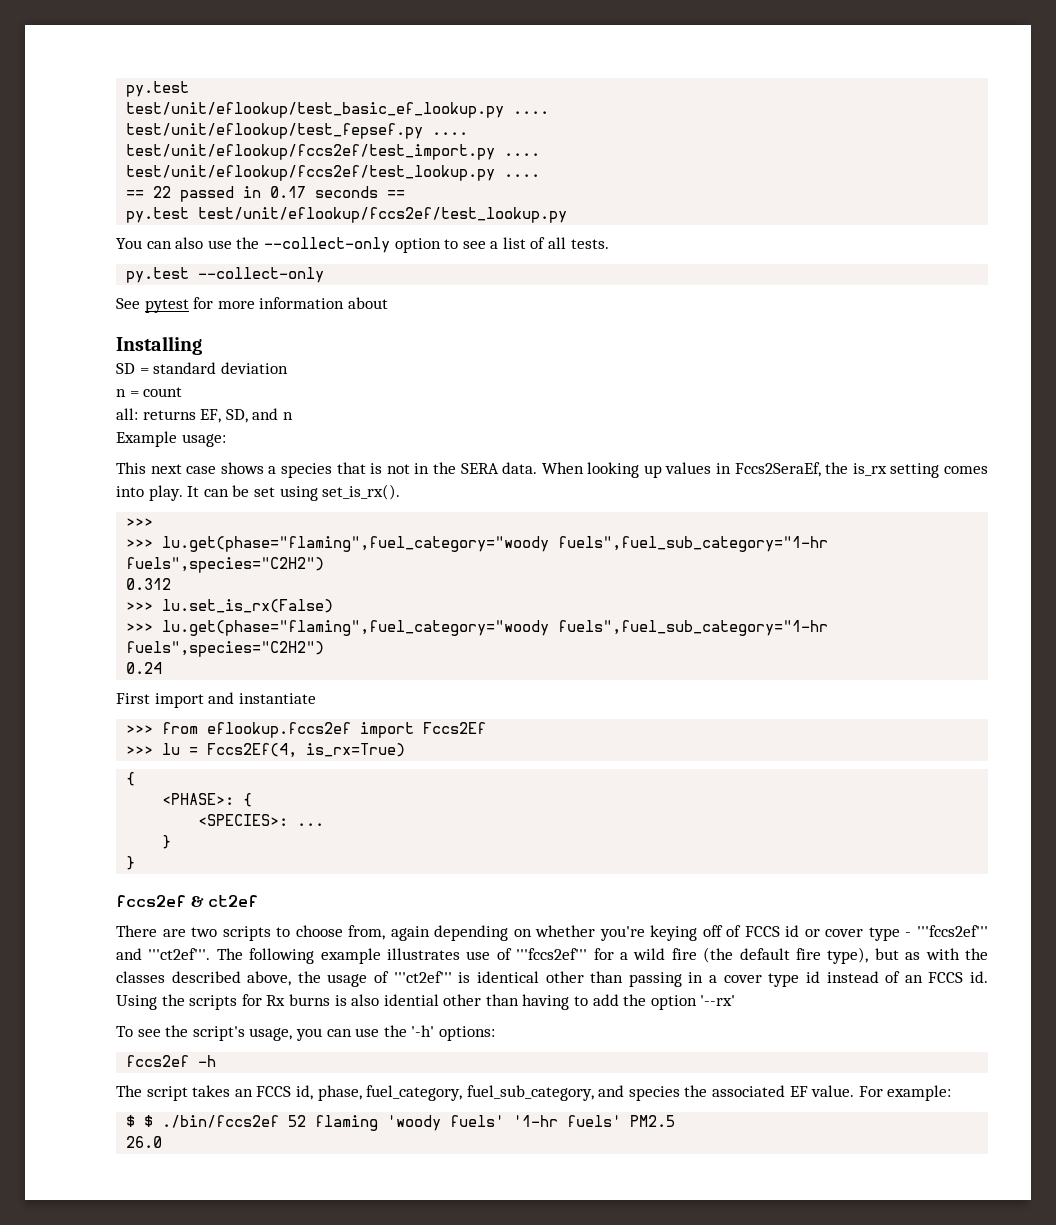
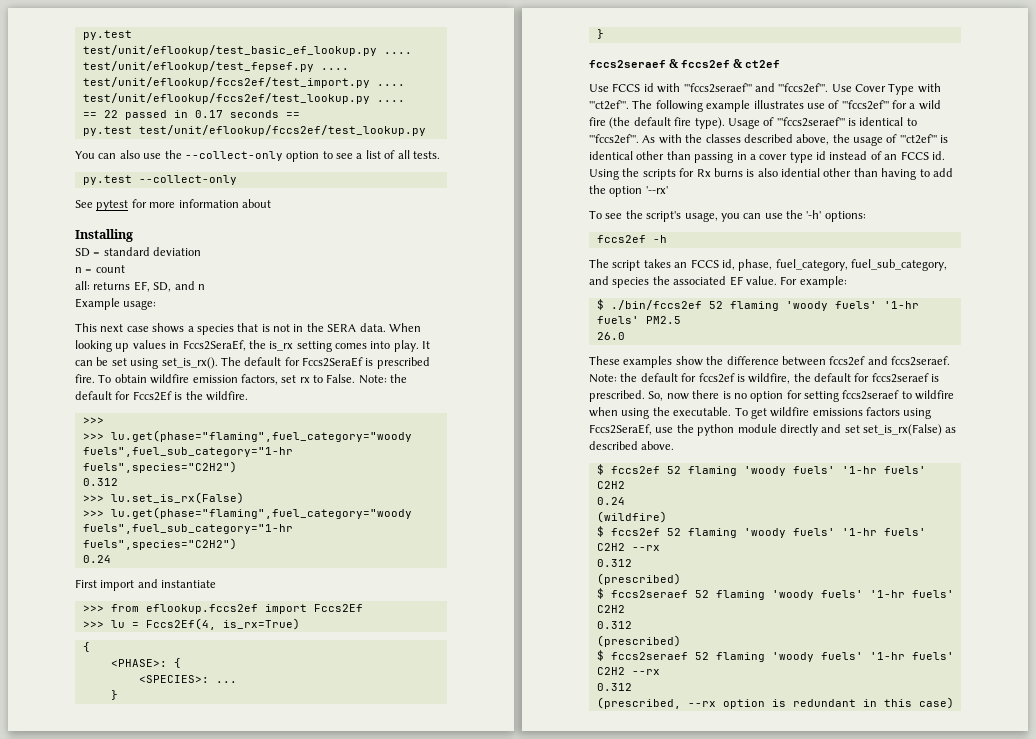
+ The default for Fccs2SeraEf is prescribed fire. To obtain wildfire emission factors, set rx to False. Note: the default for Fccs2Ef is the wildfire.
- fccs2ef & ct2ef
+ fccs2seraef & fccs2ef & ct2ef
- There are two scripts to choose from, again depending on whether you're keying off of FCCS id or cover type - '''fccs2ef''' and '''ct2ef'''.
+ Use FCCS id with '''fccs2seraef''' and '''fccs2ef'''. Use Cover Type with '''ct2ef'''.
- The following example illustrates use of '''fccs2ef''' for a wild fire (the default fire type), but as with the classes described above, the usage of '''ct2ef''' is identical other than passing in a cover type id instead of an FCCS id.
+ The following example illustrates use of '''fccs2ef''' for a wild fire (the default fire type). Usage of '''fccs2seraef''' is identical to '''fccs2ef'''. As with the classes described above, the usage of '''ct2ef''' is identical other than passing in a cover type id instead of an FCCS id.
- $ $ ./bin/fccs2ef 52 flaming 'woody fuels' '1-hr fuels' PM2.5
+ $ ./bin/fccs2ef 52 flaming 'woody fuels' '1-hr fuels' PM2.5
+ These examples show the difference between fccs2ef and fccs2seraef. Note: the default for fccs2ef is wildfire, the default for fccs2seraef is prescribed. So, now there is no option for setting fccs2seraef to wildfire when using the executable. To get wildfire emissions factors using Fccs2SeraEf, use the python module directly and set set_is_rx(False) as described above.
+ $ fccs2ef 52 flaming 'woody fuels' '1-hr fuels' C2H2
+ 0.24
+ (wildfire)
+ $ fccs2ef 52 flaming 'woody fuels' '1-hr fuels' C2H2 --rx
+ 0.312
+ (prescribed)
+ $ fccs2seraef 52 flaming 'woody fuels' '1-hr fuels' C2H2
+ 0.312
+ (prescribed)
+ $ fccs2seraef 52 flaming 'woody fuels' '1-hr fuels' C2H2 --rx
+ 0.312
+ (prescribed, --rx option is redundant in this case)

